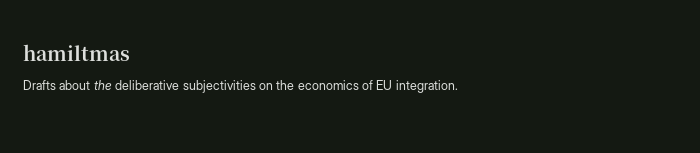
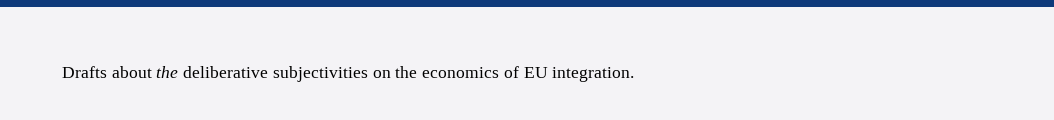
- hamiltmas

